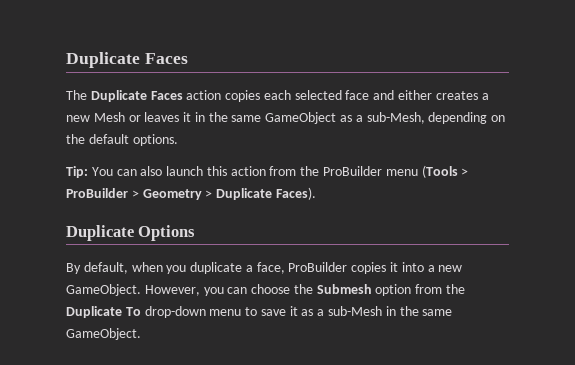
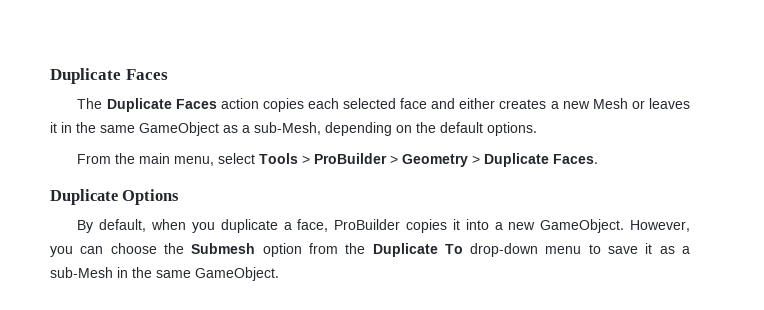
- Tip: You can also launch this action from the ProBuilder menu (Tools > ProBuilder > Geometry > Duplicate Faces).
+ From the main menu, select Tools > ProBuilder > Geometry > Duplicate Faces.

